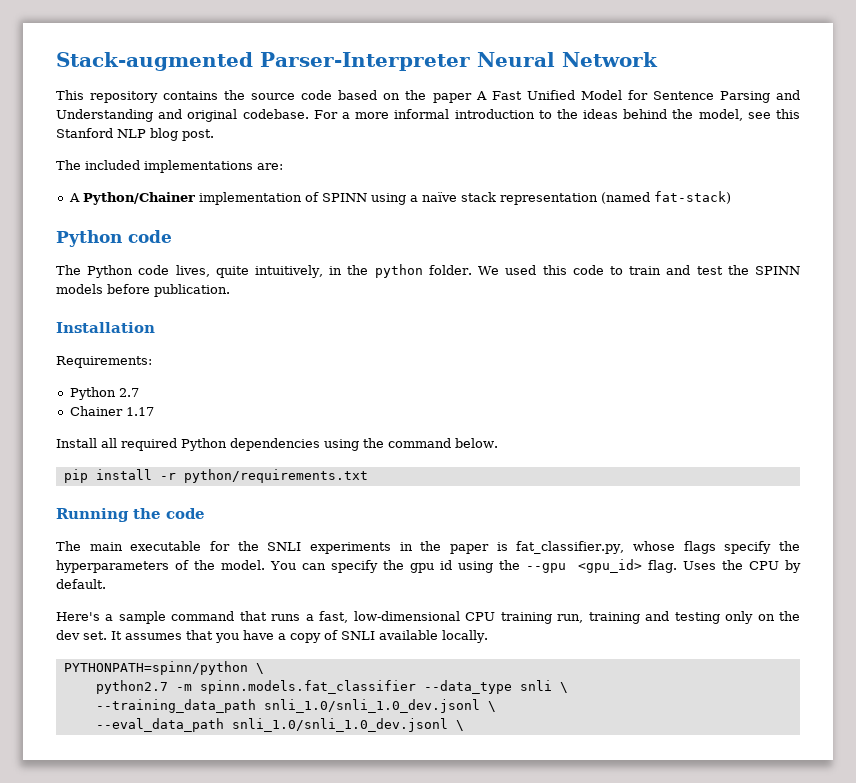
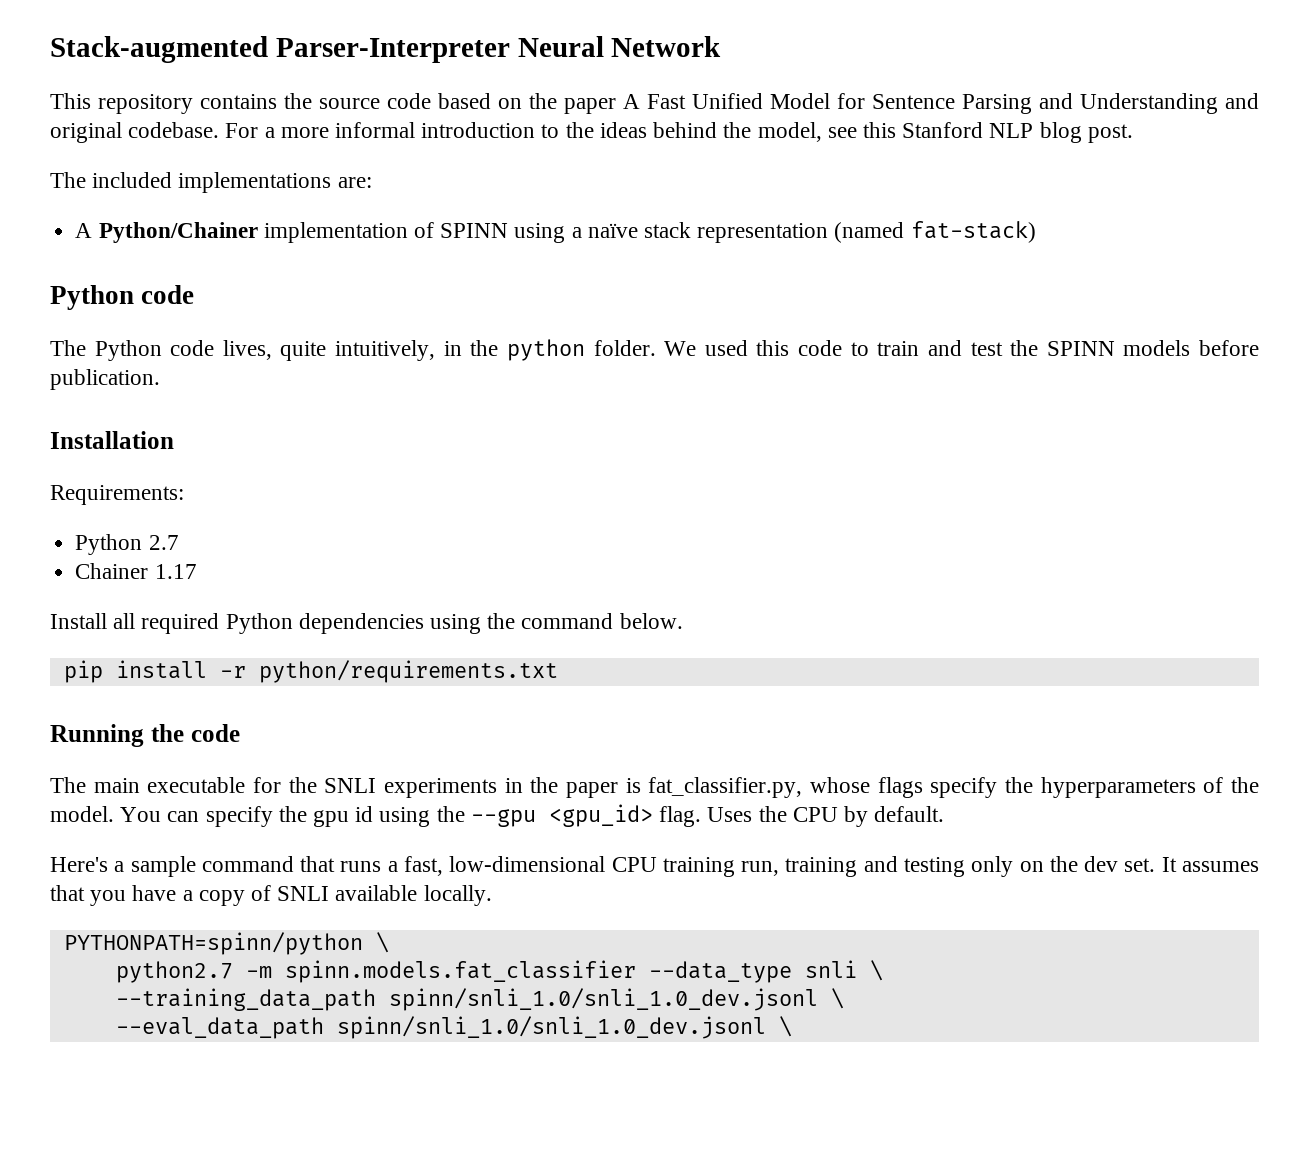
- --training_data_path snli_1.0/snli_1.0_dev.jsonl \
+ --training_data_path spinn/snli_1.0/snli_1.0_dev.jsonl \
- --eval_data_path snli_1.0/snli_1.0_dev.jsonl \
+ --eval_data_path spinn/snli_1.0/snli_1.0_dev.jsonl \

